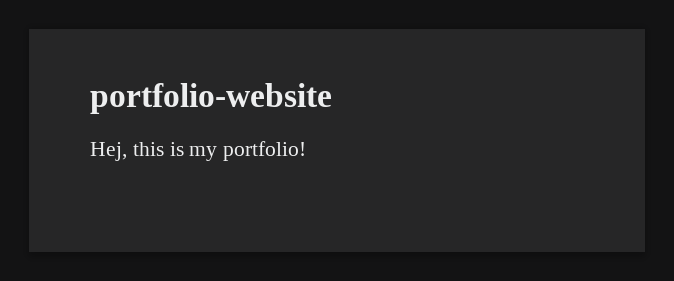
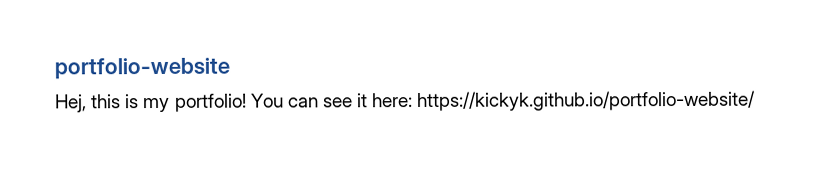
+ You can see it here: https://kickyk.github.io/portfolio-website/

